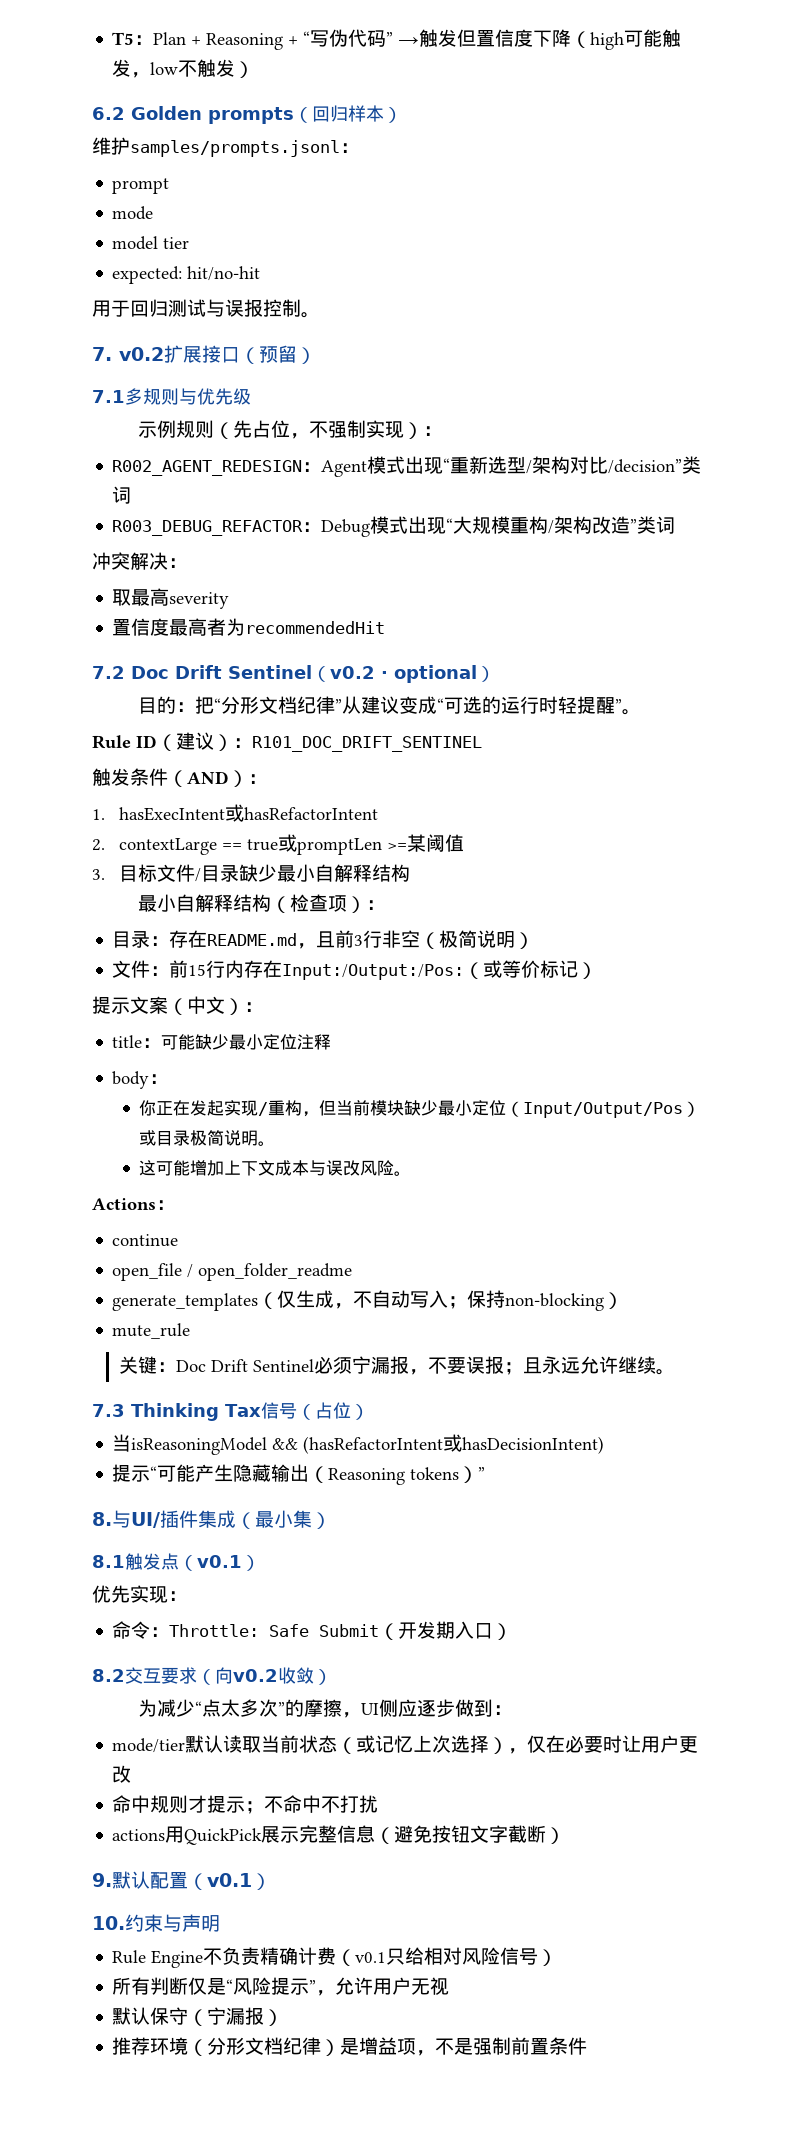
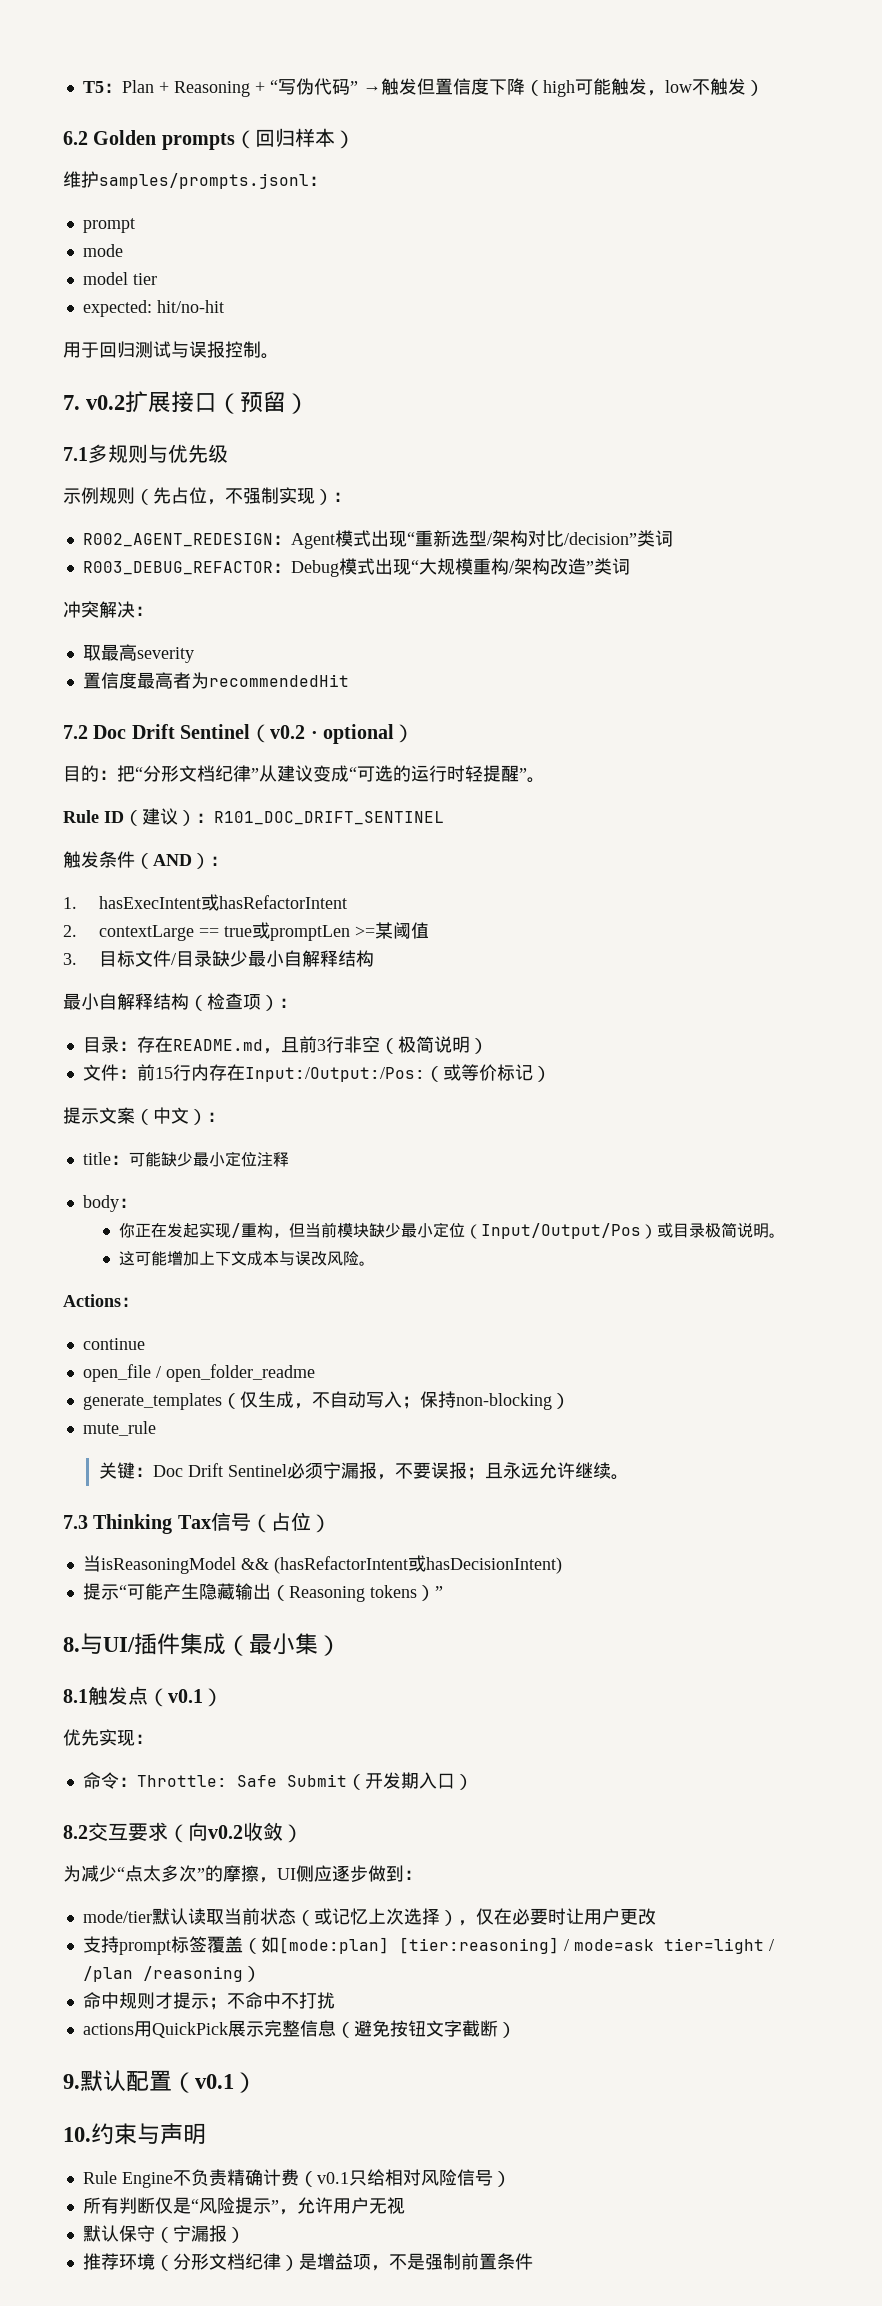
+ 支持prompt标签覆盖（如[mode:plan] [tier:reasoning] / mode=ask tier=light / /plan /reasoning）

